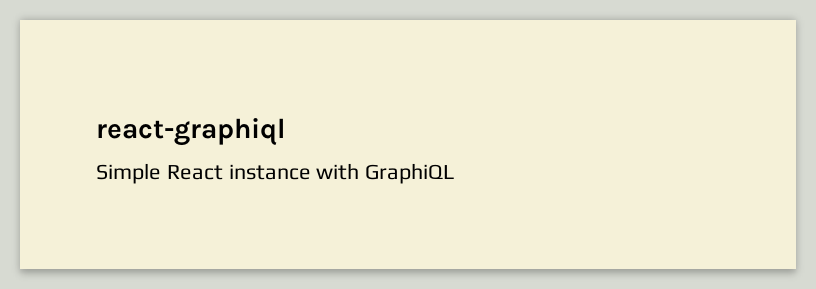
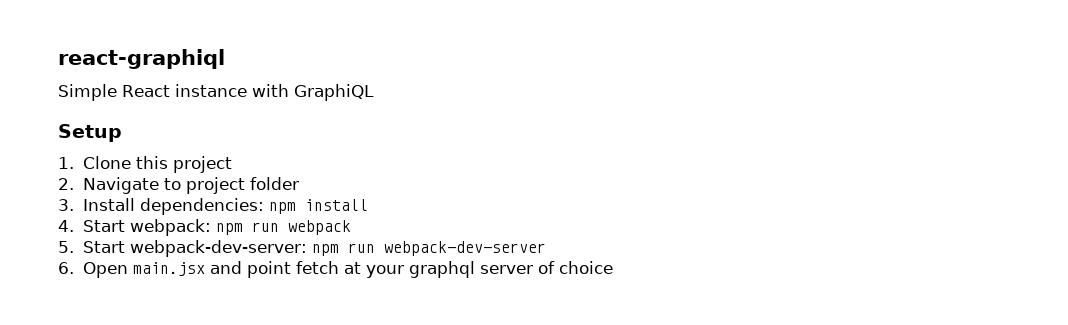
+ Setup
+ 1. Clone this project
+ 2. Navigate to project folder
+ 3. Install dependencies: npm install
+ 4. Start webpack: npm run webpack
+ 5. Start webpack-dev-server: npm run webpack-dev-server
+ 6. Open main.jsx and point fetch at your graphql server of choice

